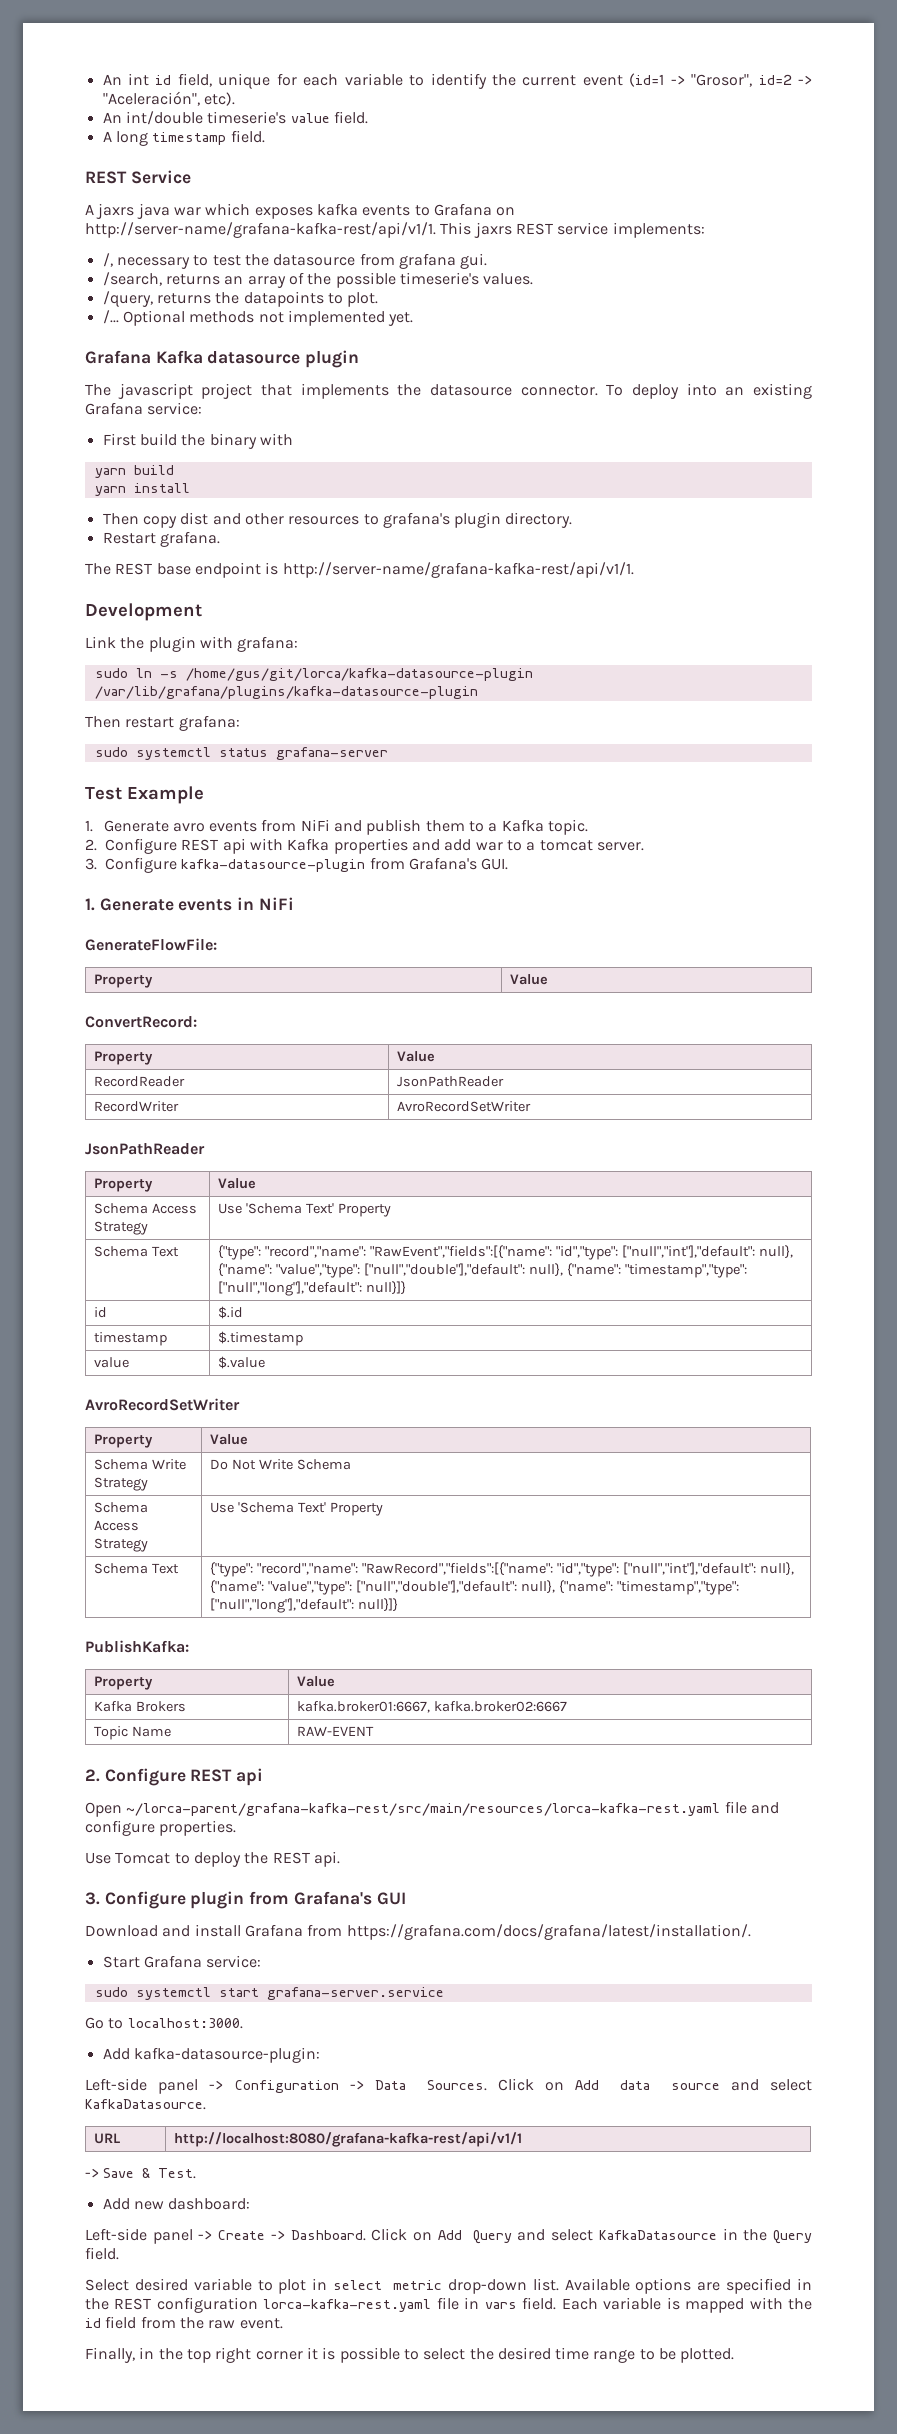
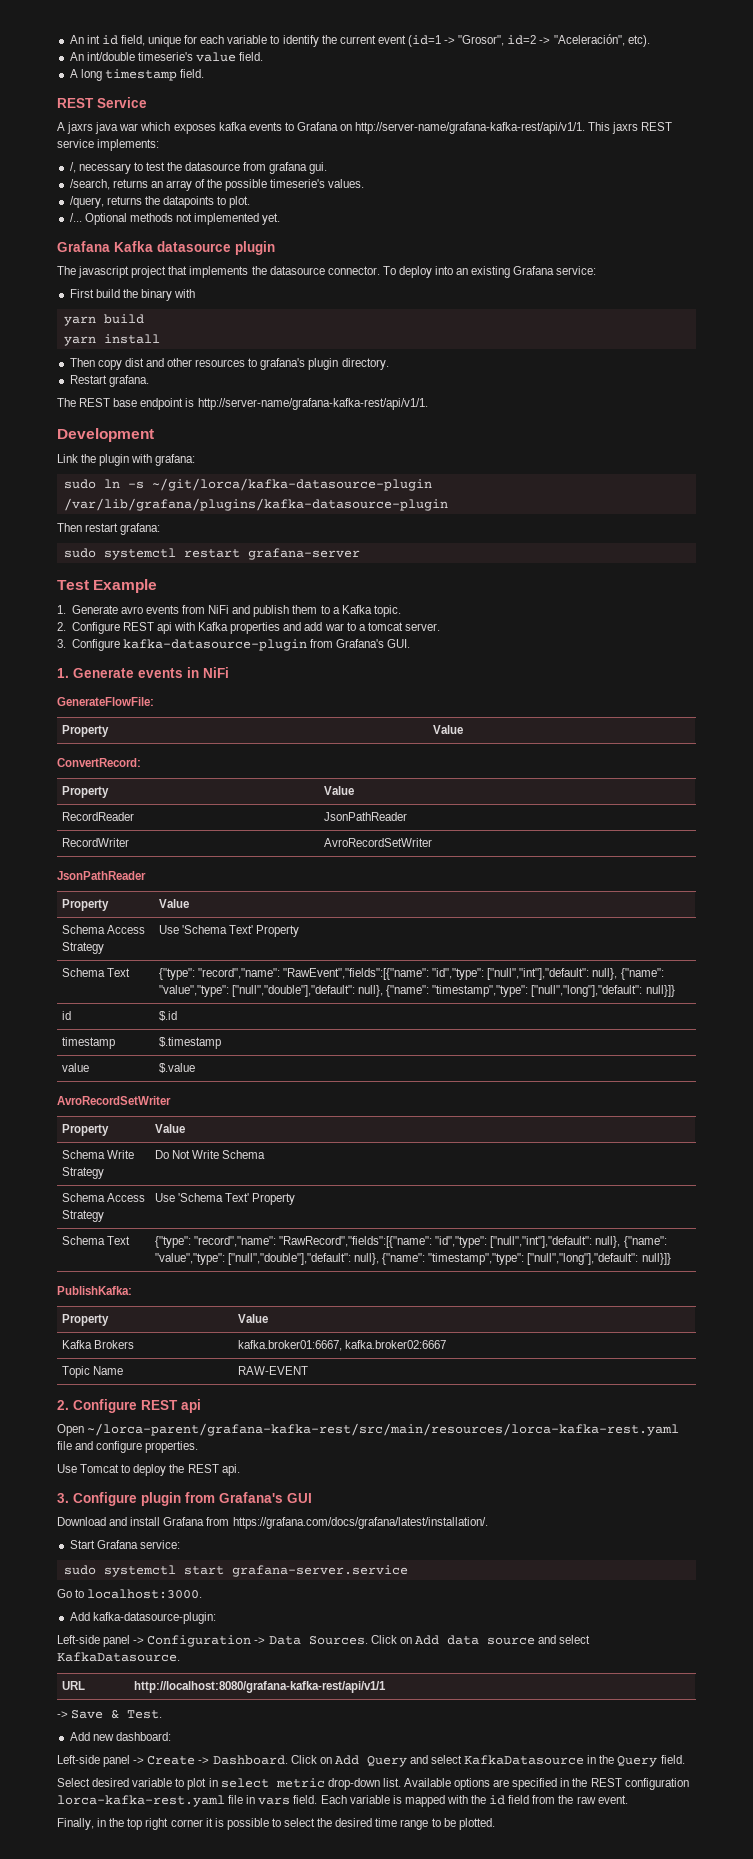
- sudo ln -s /home/gus/git/lorca/kafka-datasource-plugin /var/lib/grafana/plugins/kafka-datasource-plugin
+ sudo ln -s ~/git/lorca/kafka-datasource-plugin /var/lib/grafana/plugins/kafka-datasource-plugin
- sudo systemctl status grafana-server
+ sudo systemctl restart grafana-server

